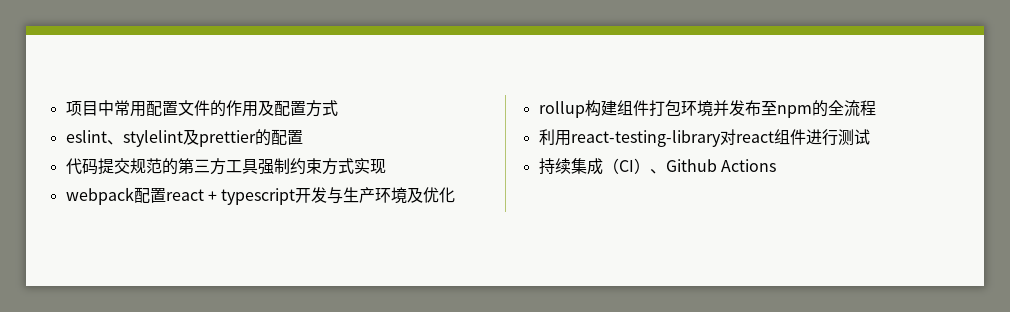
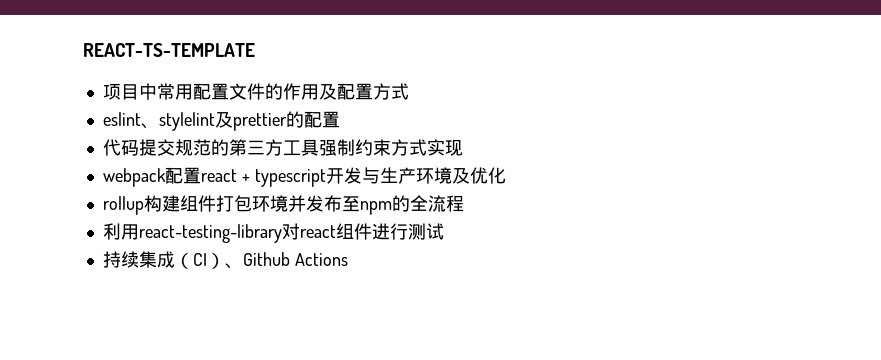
+ REACT-TS-TEMPLATE

